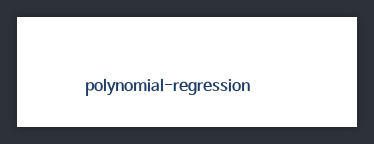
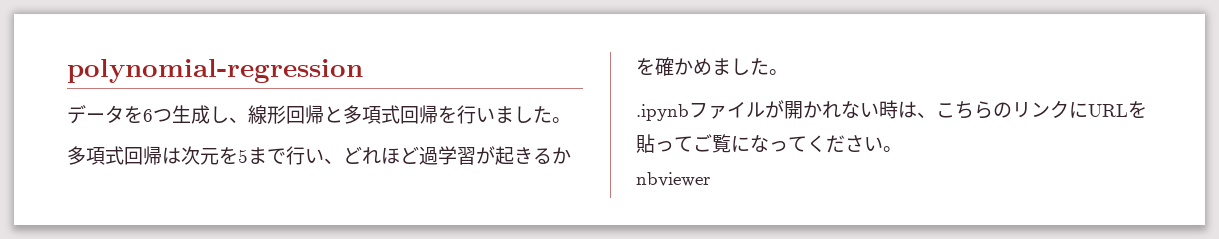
+ データを6つ生成し、線形回帰と多項式回帰を行いました。
+ 多項式回帰は次元を5まで行い、どれほど過学習が起きるかを確かめました。
+ .ipynbファイルが開かれない時は、こちらのリンクにURLを貼ってご覧になってください。
+ nbviewer

